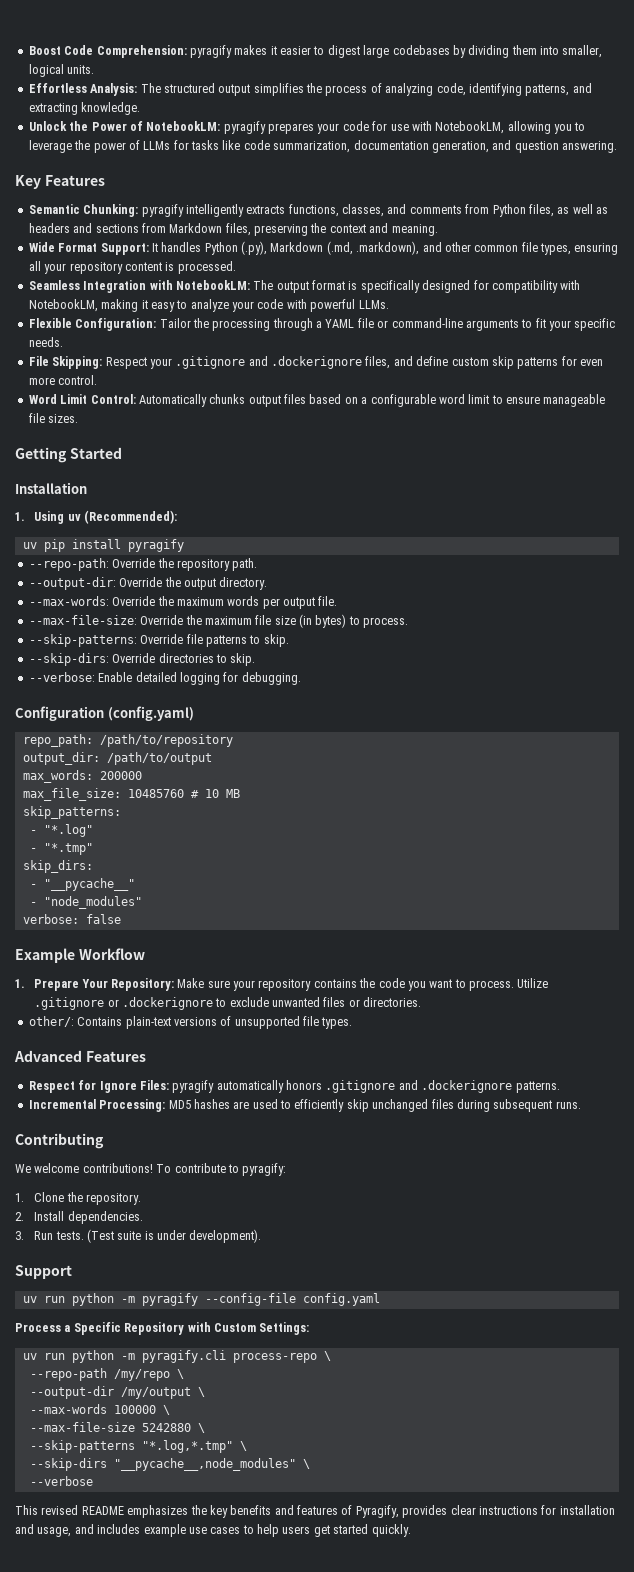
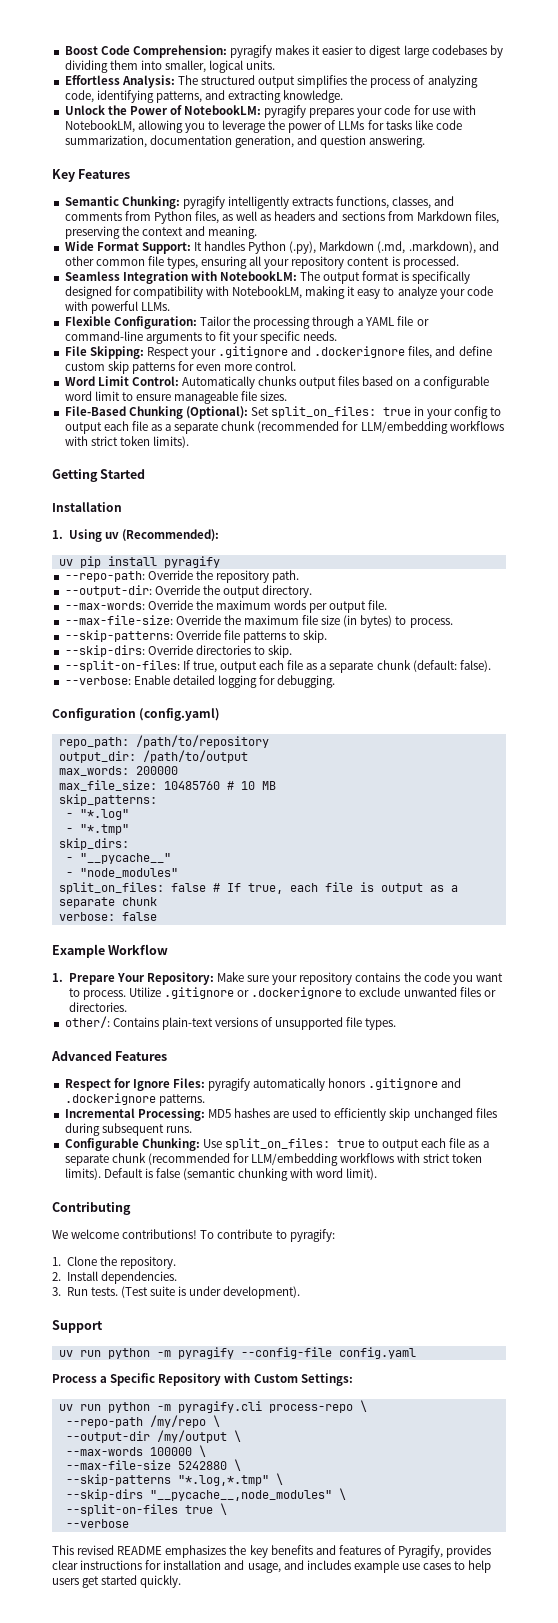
+ File-Based Chunking (Optional): Set split_on_files: true in your config to output each file as a separate chunk (recommended for LLM/embedding workflows with strict token limits).
+ --split-on-files: If true, output each file as a separate chunk (default: false).
+ split_on_files: false # If true, each file is output as a separate chunk
+ Configurable Chunking: Use split_on_files: true to output each file as a separate chunk (recommended for LLM/embedding workflows with strict token limits). Default is false (semantic chunking with word limit).
+ --split-on-files true \

